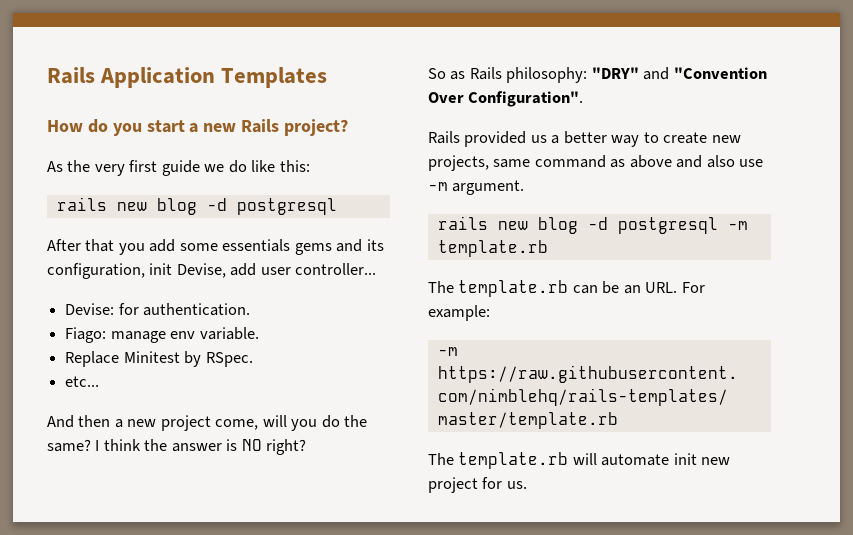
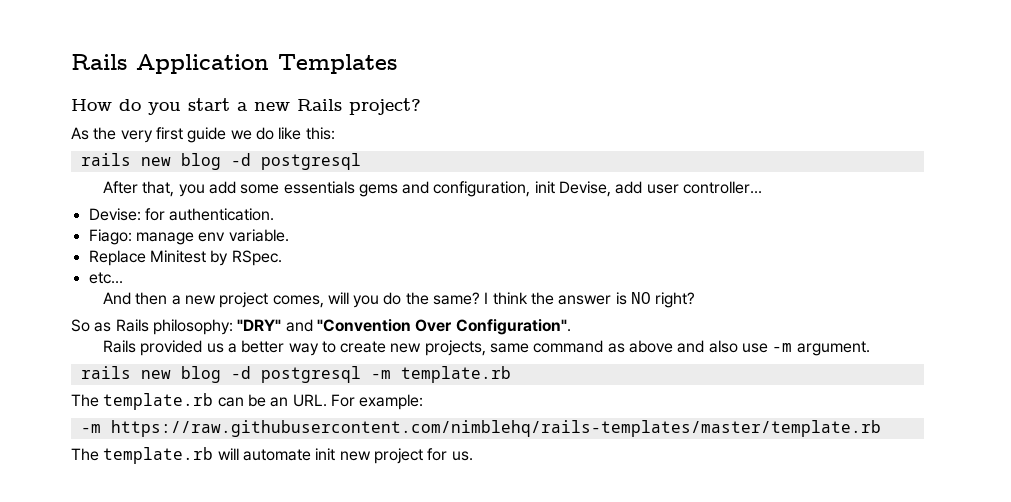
- After that you add some essentials gems and its configuration, init Devise, add user controller...
+ After that, you add some essentials gems and configuration, init Devise, add user controller...
- And then a new project come, will you do the same?
+ And then a new project comes, will you do the same?

